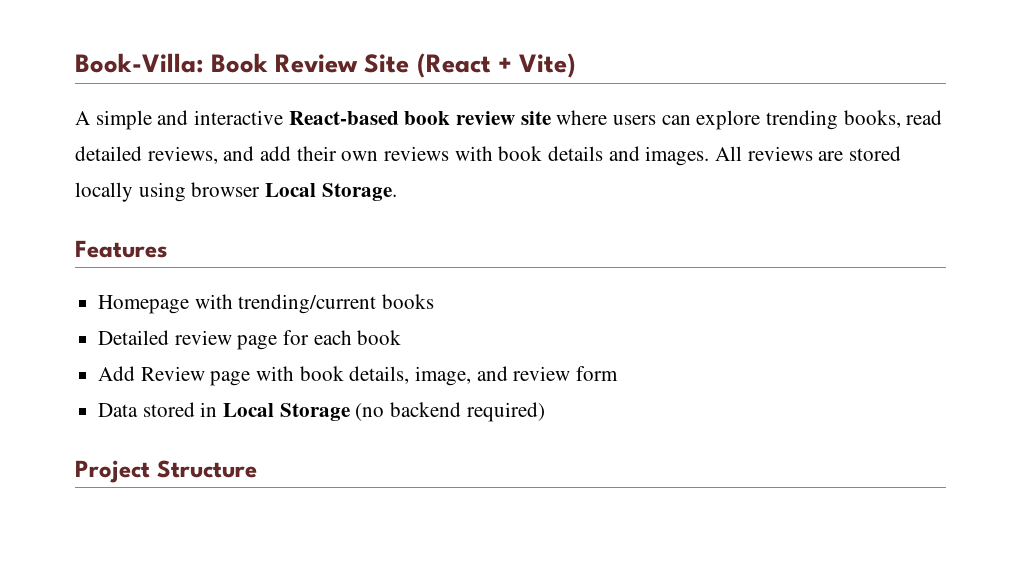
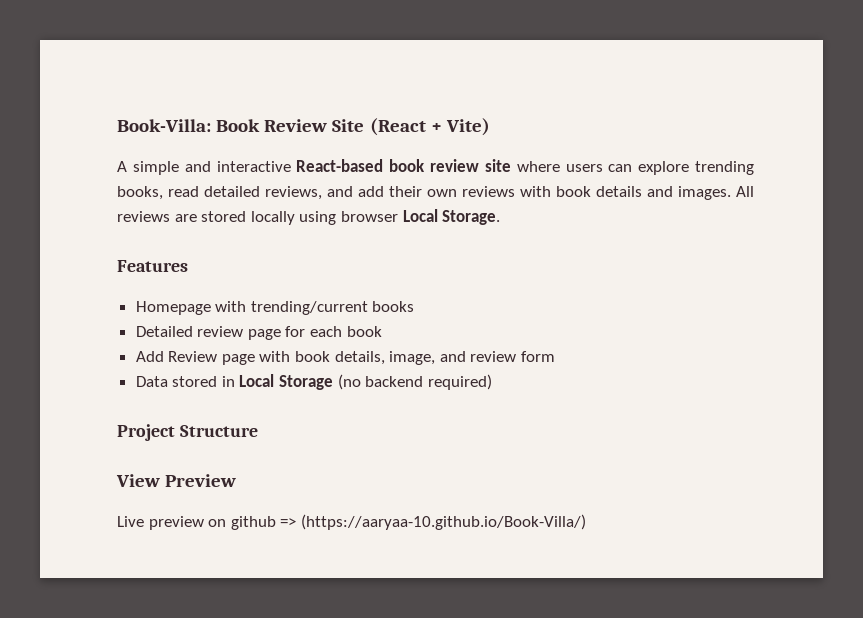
+ View Preview
+ Live preview on github => (https://aaryaa-10.github.io/Book-Villa/)

